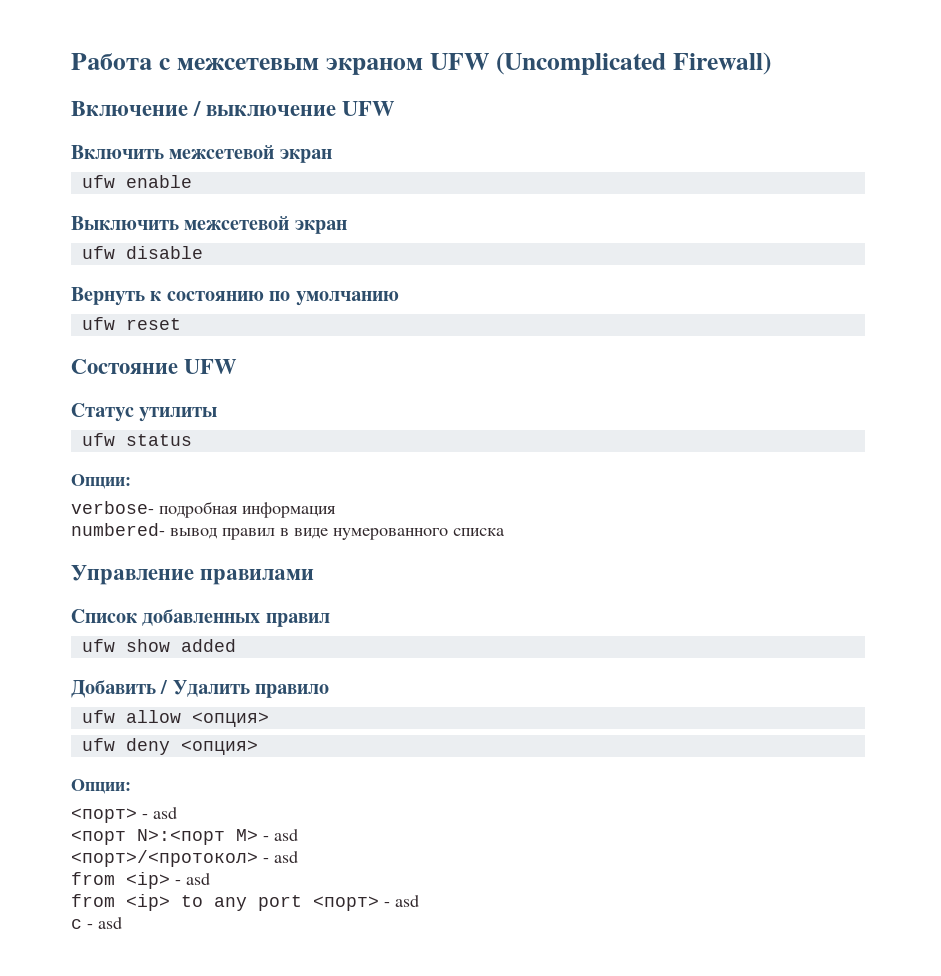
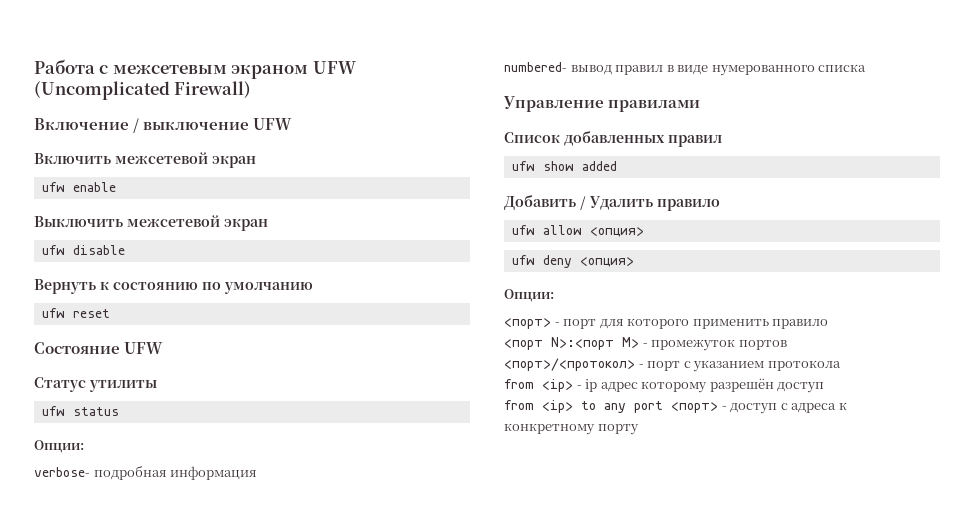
  ufw deny <опция>
  Опции:
- <порт> - asd
+ <порт> - порт для которого применить правило
- <порт N>:<порт M> - asd
+ <порт N>:<порт M> - промежуток портов
- <порт>/<протокол> - asd
+ <порт>/<протокол> - порт с указанием протокола
- from <ip> - asd
+ from <ip> - ip адрес которому разрешён доступ
- from <ip> to any port <порт> - asd
- c - asd
+ from <ip> to any port <порт> - доступ с адреса к конкретному порту

